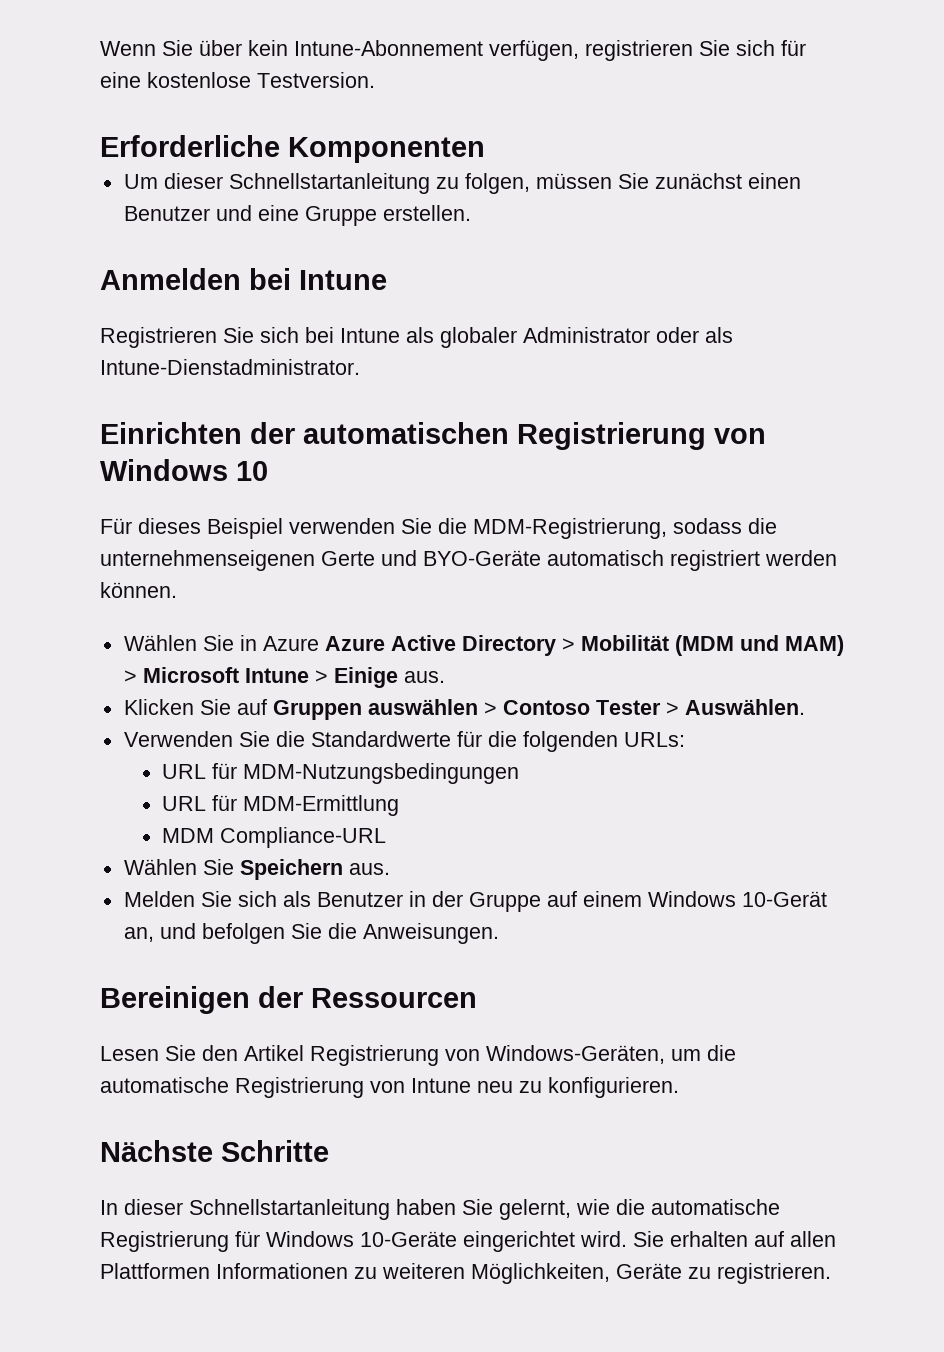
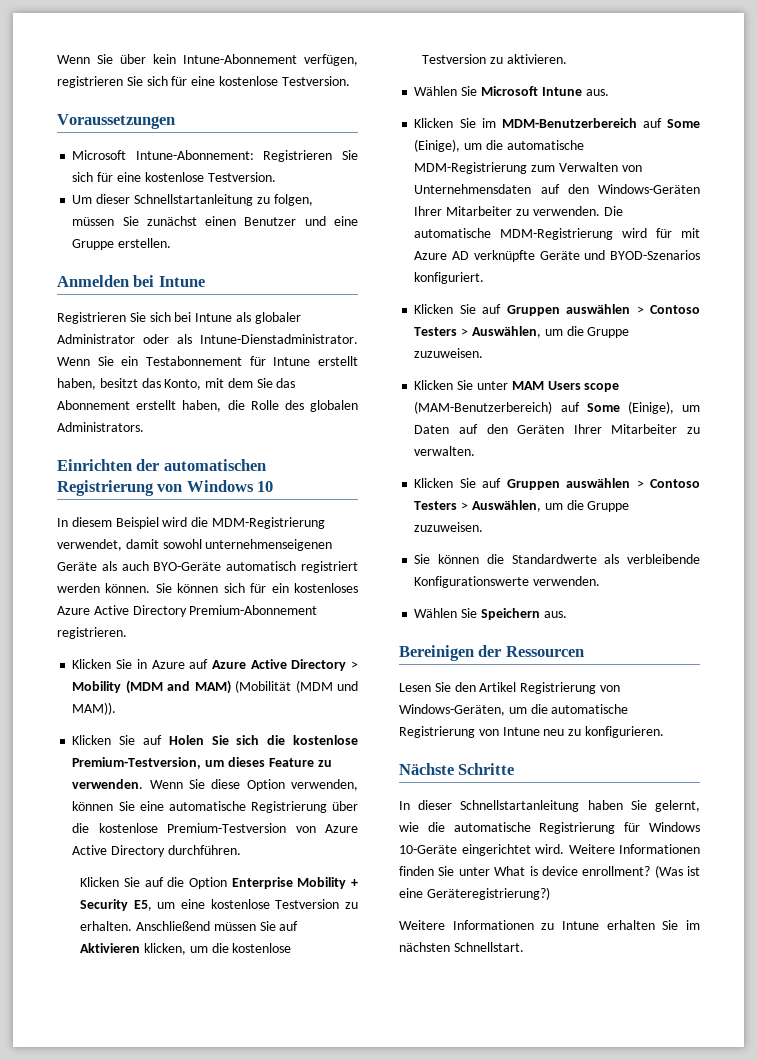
- Erforderliche Komponenten
+ Voraussetzungen
+ Microsoft Intune-Abonnement: Registrieren Sie sich für eine kostenlose Testversion.
+ Wenn Sie ein Testabonnement für Intune erstellt haben, besitzt das Konto, mit dem Sie das Abonnement erstellt haben, die Rolle des globalen Administrators.
- Für dieses Beispiel verwenden Sie die MDM-Registrierung, sodass die unternehmenseigenen Gerte und BYO-Geräte automatisch registriert werden können.
- Wählen Sie in Azure Azure Active Directory > Mobilität (MDM und MAM) > Microsoft Intune > Einige aus.
- Klicken Sie auf Gruppen auswählen > Contoso Tester > Auswählen.
- Verwenden Sie die Standardwerte für die folgenden URLs:
- URL für MDM-Nutzungsbedingungen
- URL für MDM-Ermittlung
- MDM Compliance-URL
+ In diesem Beispiel wird die MDM-Registrierung verwendet, damit sowohl unternehmenseigenen Geräte als auch BYO-Geräte automatisch registriert werden können. Sie können sich für ein kostenloses Azure Active Directory Premium-Abonnement registrieren.
+ Klicken Sie in Azure auf Azure Active Directory > Mobility (MDM and MAM) (Mobilität (MDM und MAM)).
+ Klicken Sie auf Holen Sie sich die kostenlose Premium-Testversion, um dieses Feature zu verwenden. Wenn Sie diese Option verwenden, können Sie eine automatische Registrierung über die kostenlose Premium-Testversion von Azure Active Directory durchführen.
+ Klicken Sie auf die Option Enterprise Mobility + Security E5, um eine kostenlose Testversion zu erhalten. Anschließend müssen Sie auf Aktivieren klicken, um die kostenlose Testversion zu aktivieren.
+ Wählen Sie Microsoft Intune aus.
+ Klicken Sie im MDM-Benutzerbereich auf Some (Einige), um die automatische MDM-Registrierung zum Verwalten von Unternehmensdaten auf den Windows-Geräten Ihrer Mitarbeiter zu verwenden. Die automatische MDM-Registrierung wird für mit Azure AD verknüpfte Geräte und BYOD-Szenarios konfiguriert.
+ Klicken Sie auf Gruppen auswählen > Contoso Testers > Auswählen, um die Gruppe zuzuweisen.
+ Klicken Sie unter MAM Users scope (MAM-Benutzerbereich) auf Some (Einige), um Daten auf den Geräten Ihrer Mitarbeiter zu verwalten.
+ Klicken Sie auf Gruppen auswählen > Contoso Testers > Auswählen, um die Gruppe zuzuweisen.
+ Sie können die Standardwerte als verbleibende Konfigurationswerte verwenden.
  Wählen Sie Speichern aus.
- Melden Sie sich als Benutzer in der Gruppe auf einem Windows 10-Gerät an, und befolgen Sie die Anweisungen.
- Sie erhalten auf allen Plattformen Informationen zu weiteren Möglichkeiten, Geräte zu registrieren.
+ Weitere Informationen finden Sie unter What is device enrollment? (Was ist eine Geräteregistrierung?)
+ Weitere Informationen zu Intune erhalten Sie im nächsten Schnellstart.

